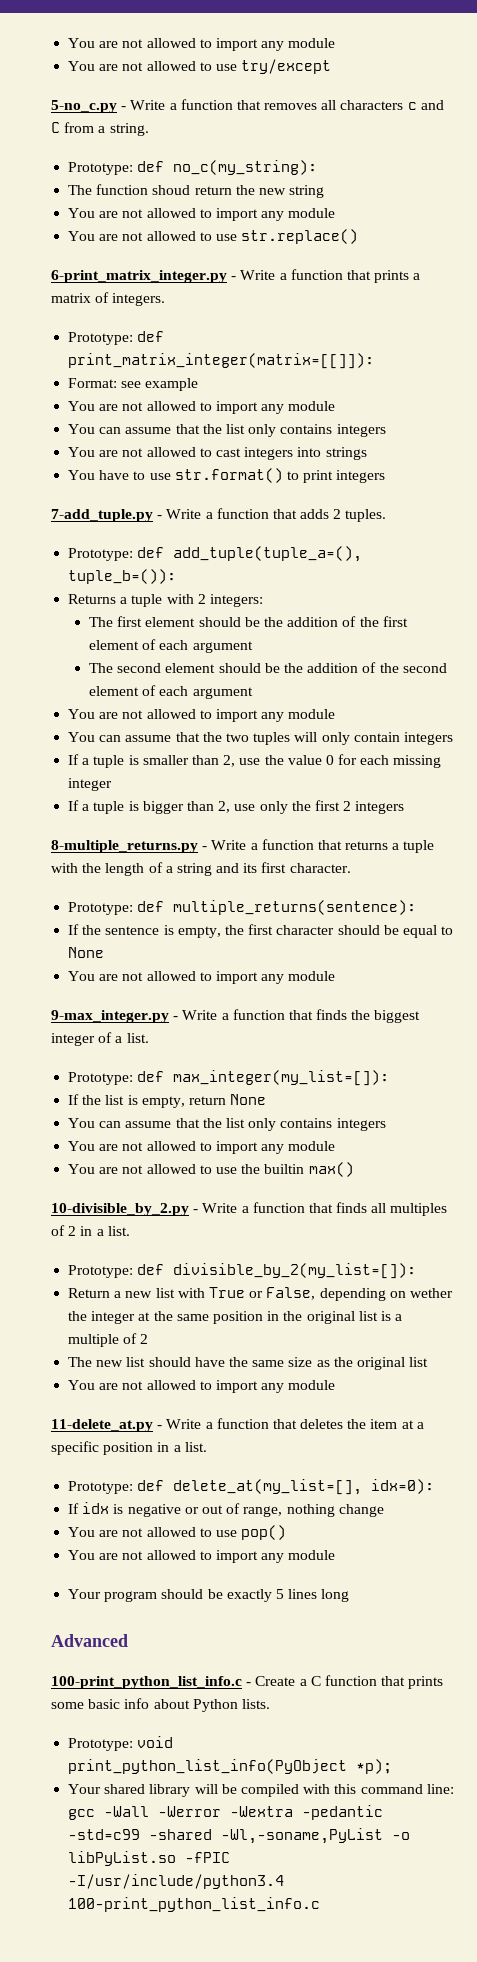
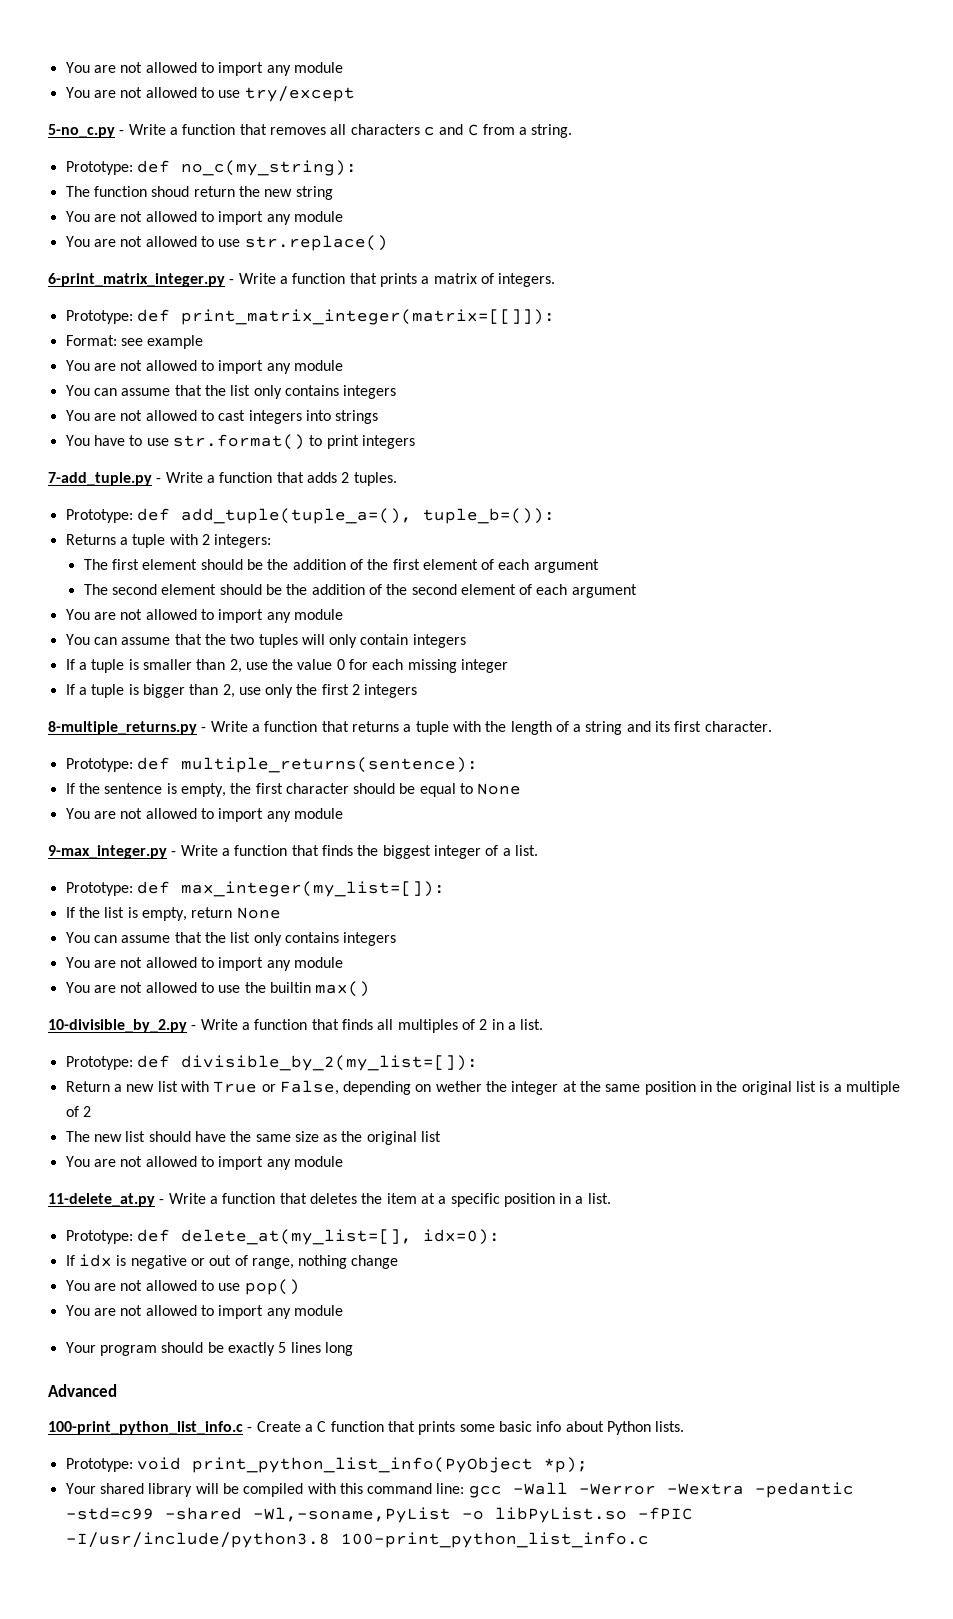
- Your shared library will be compiled with this command line: gcc -Wall -Werror -Wextra -pedantic -std=c99 -shared -Wl,-soname,PyList -o libPyList.so -fPIC -I/usr/include/python3.4 100-print_python_list_info.c
+ Your shared library will be compiled with this command line: gcc -Wall -Werror -Wextra -pedantic -std=c99 -shared -Wl,-soname,PyList -o libPyList.so -fPIC -I/usr/include/python3.8 100-print_python_list_info.c

